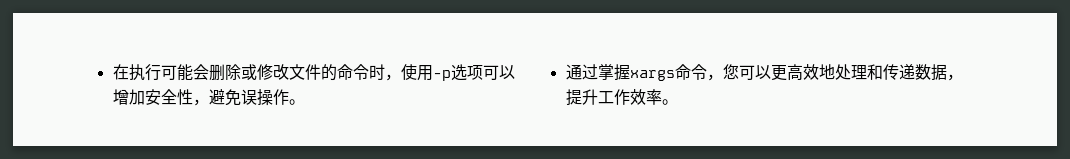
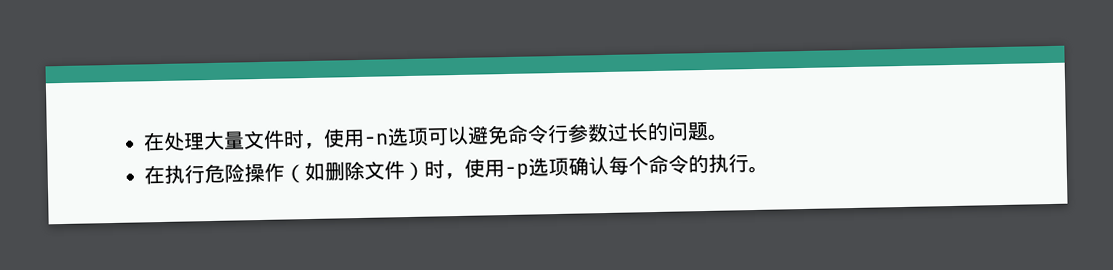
- 在执行可能会删除或修改文件的命令时，使用-p选项可以增加安全性，避免误操作。
- 通过掌握xargs命令，您可以更高效地处理和传递数据，提升工作效率。
+ 在处理大量文件时，使用-n选项可以避免命令行参数过长的问题。
+ 在执行危险操作（如删除文件）时，使用-p选项确认每个命令的执行。

